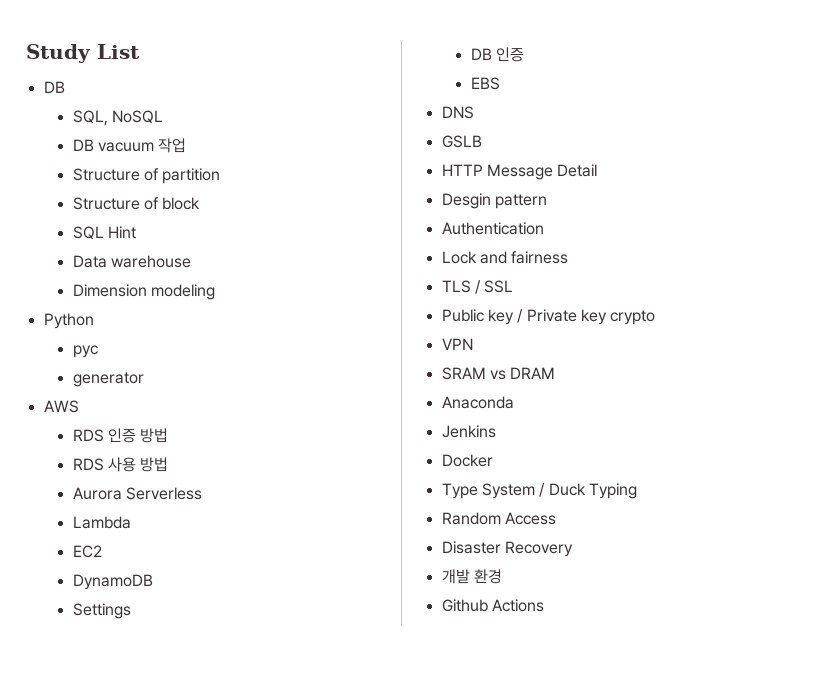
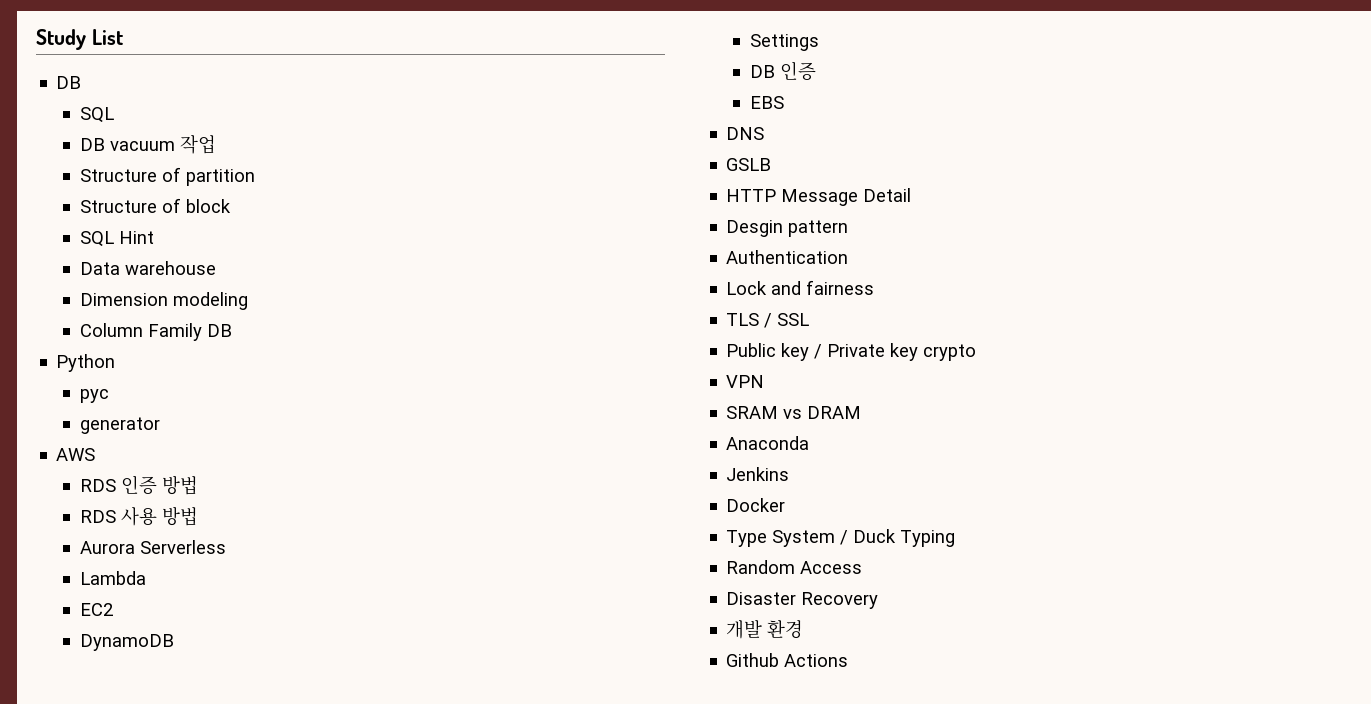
  Study List
  DB
- SQL, NoSQL
+ SQL
+ Column Family DB

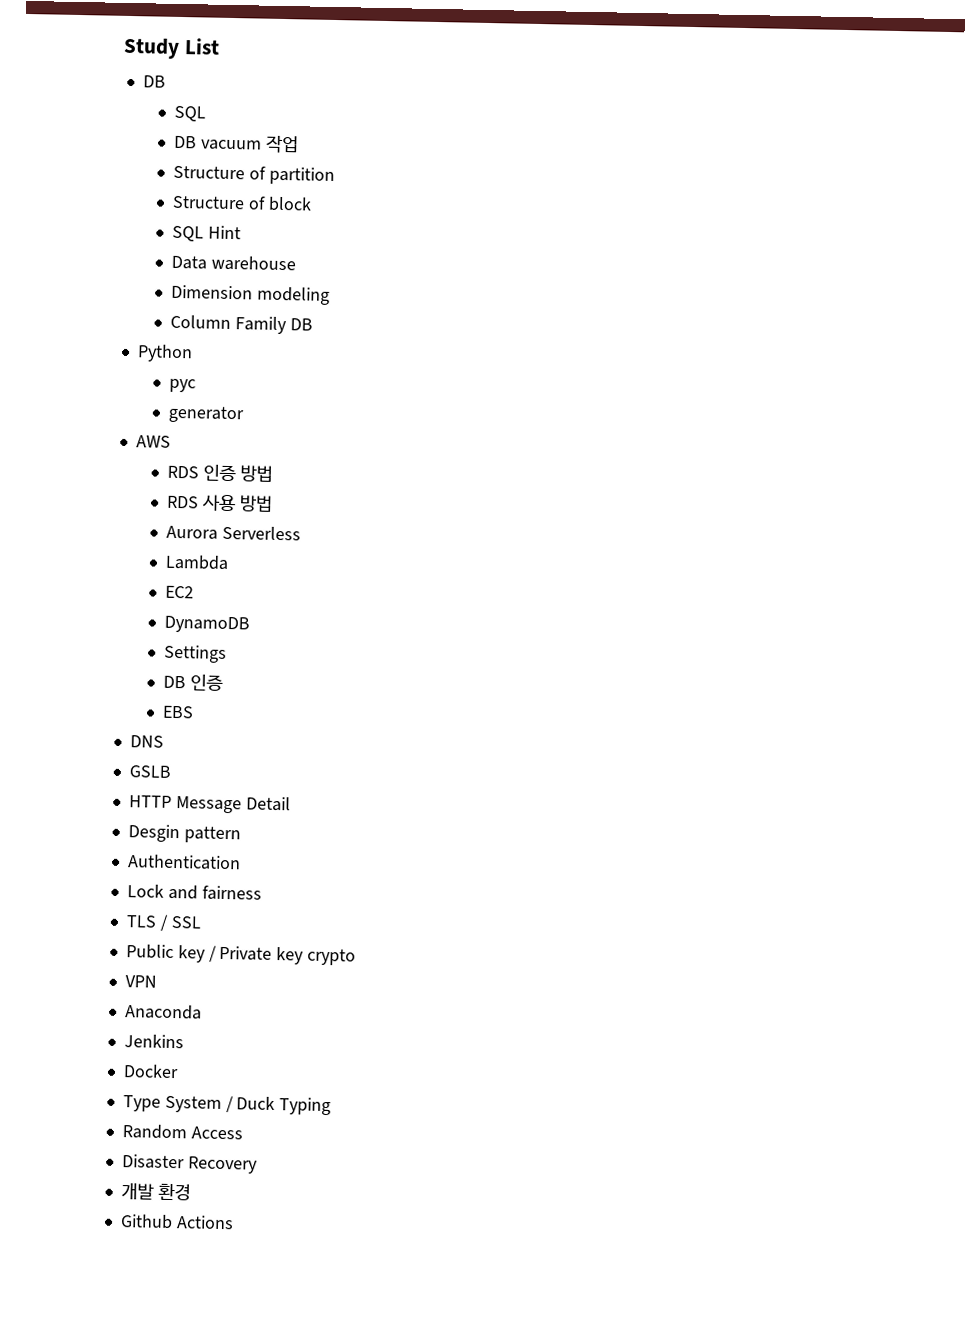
- SRAM vs DRAM

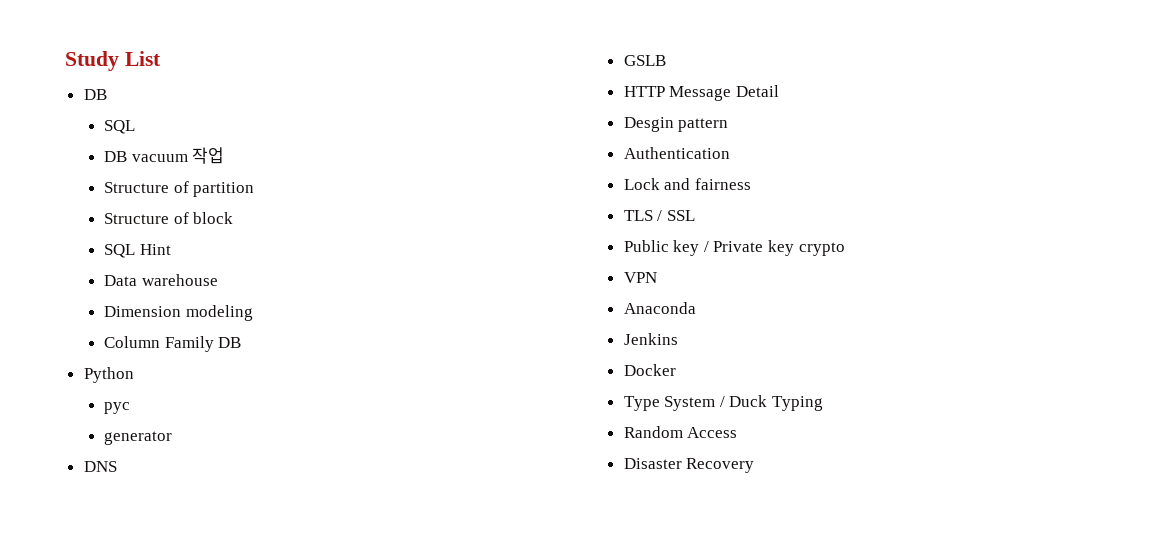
- AWS
- RDS 인증 방법
- RDS 사용 방법
- Aurora Serverless
- Lambda
- EC2
- DynamoDB
- Settings
- DB 인증
- EBS
- 개발 환경
- Github Actions

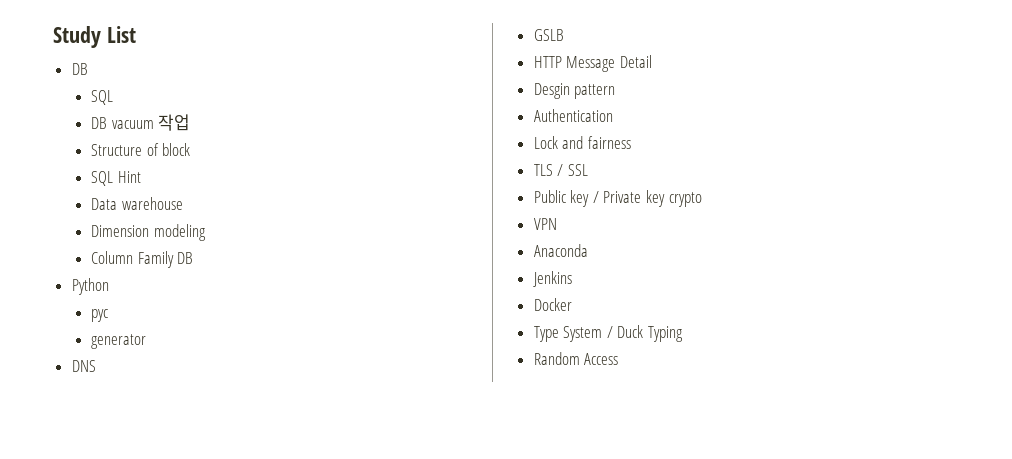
- Structure of partition
- Disaster Recovery

